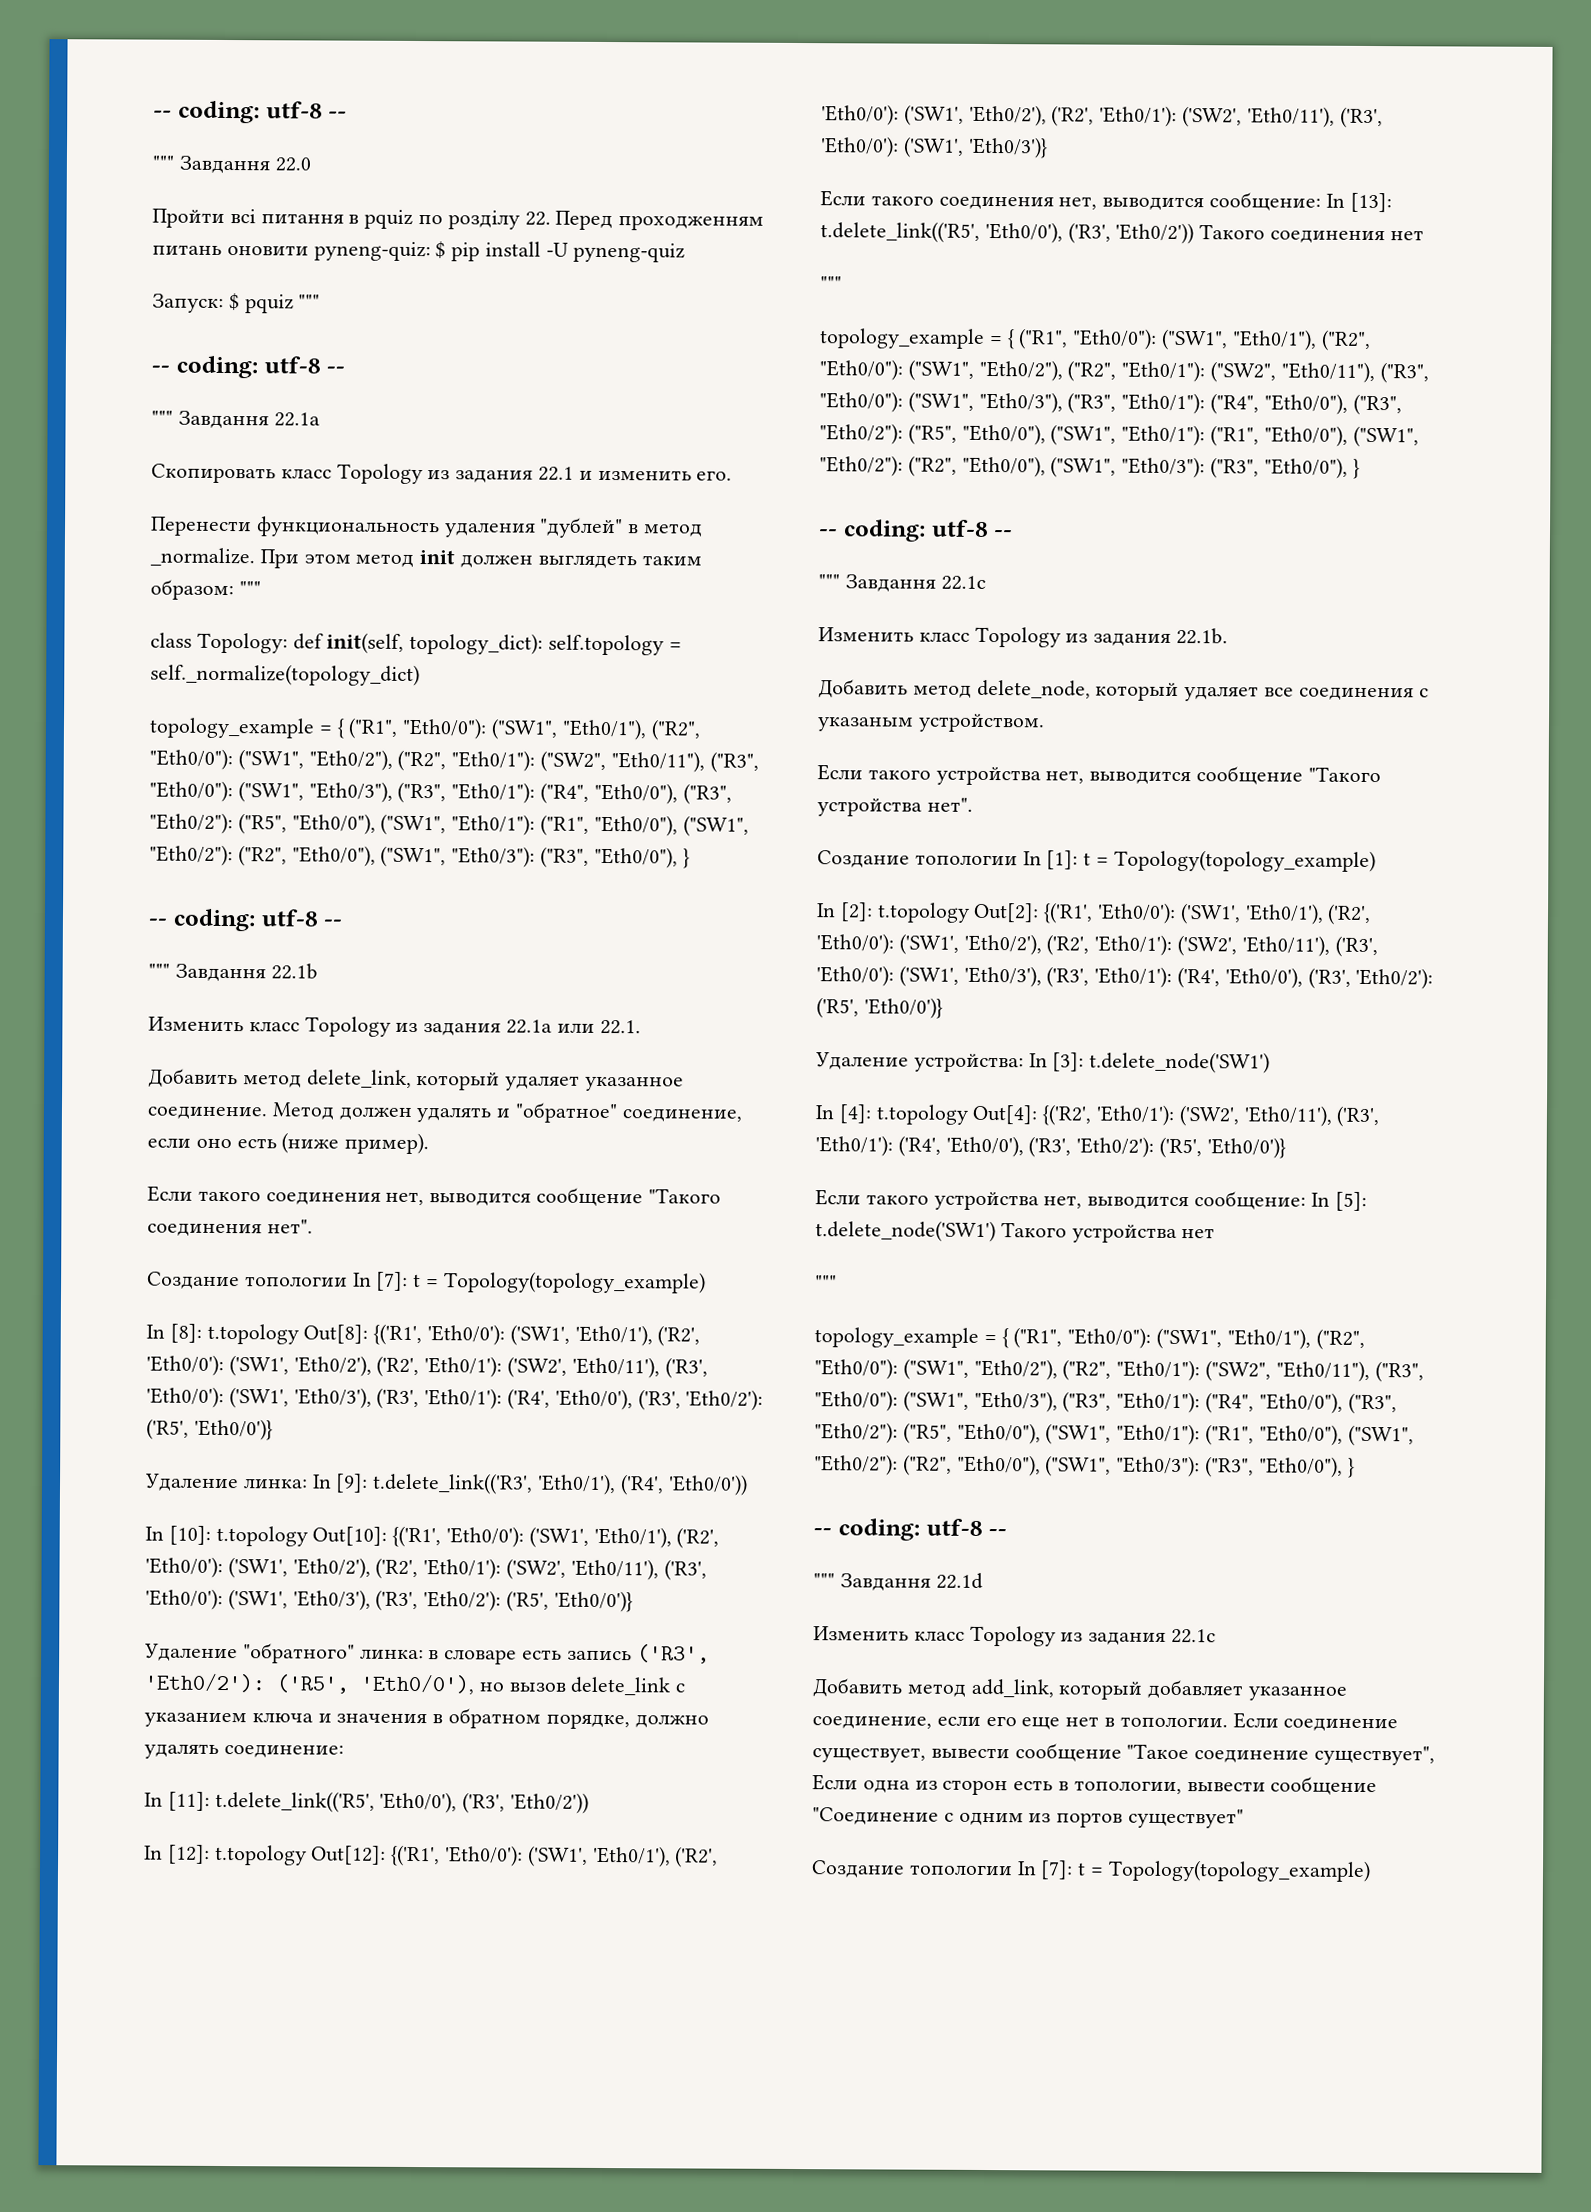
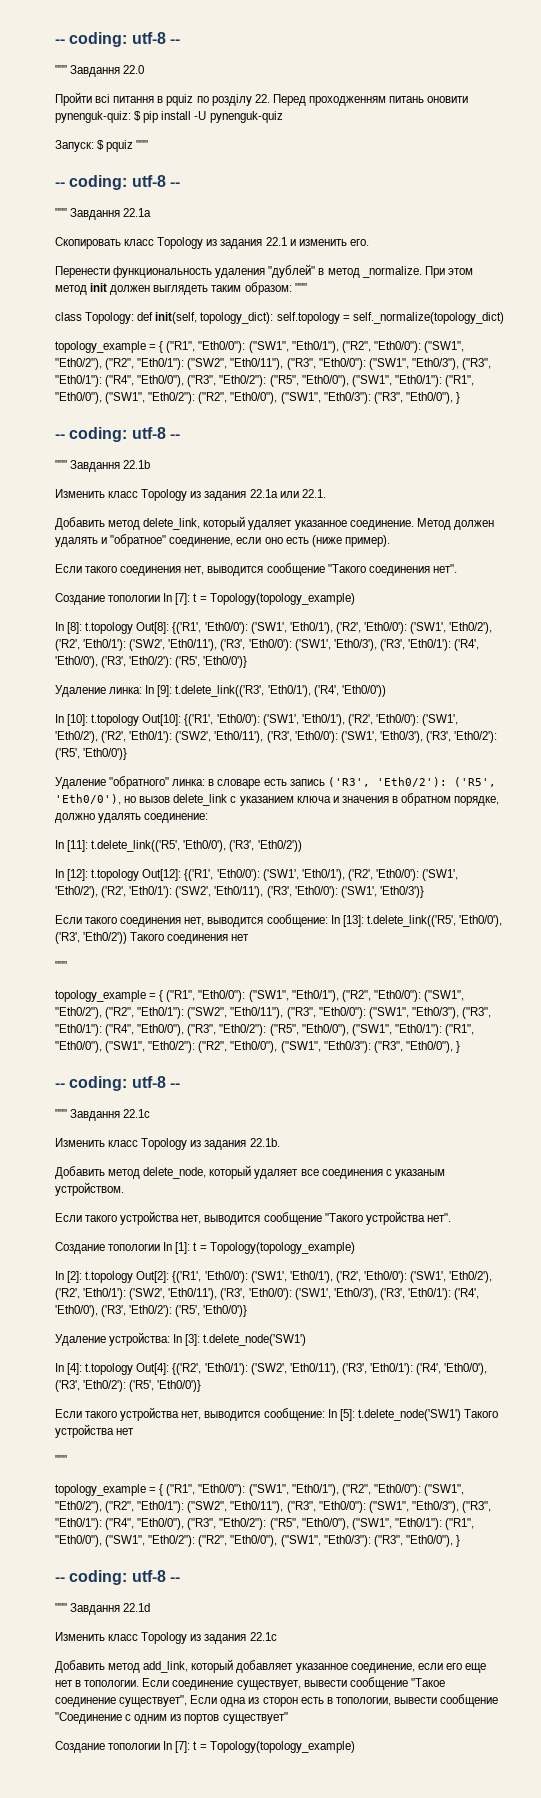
- Пройти всі питання в pquiz по розділу 22. Перед проходженням питань оновити pyneng-quiz: $ pip install -U pyneng-quiz
+ Пройти всі питання в pquiz по розділу 22. Перед проходженням питань оновити pynenguk-quiz: $ pip install -U pynenguk-quiz

